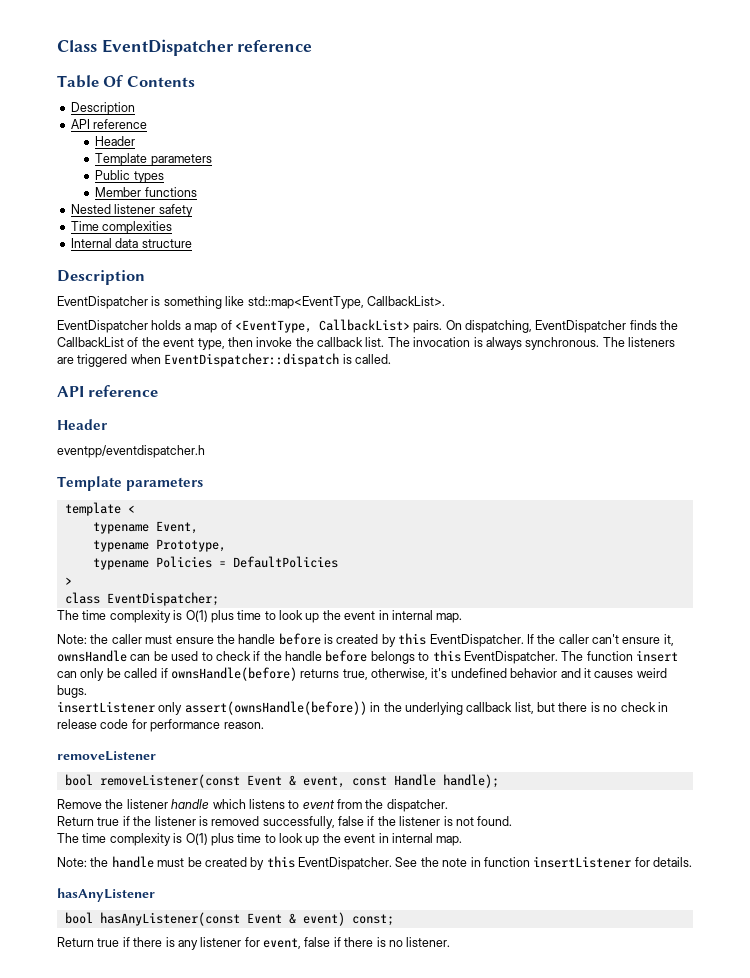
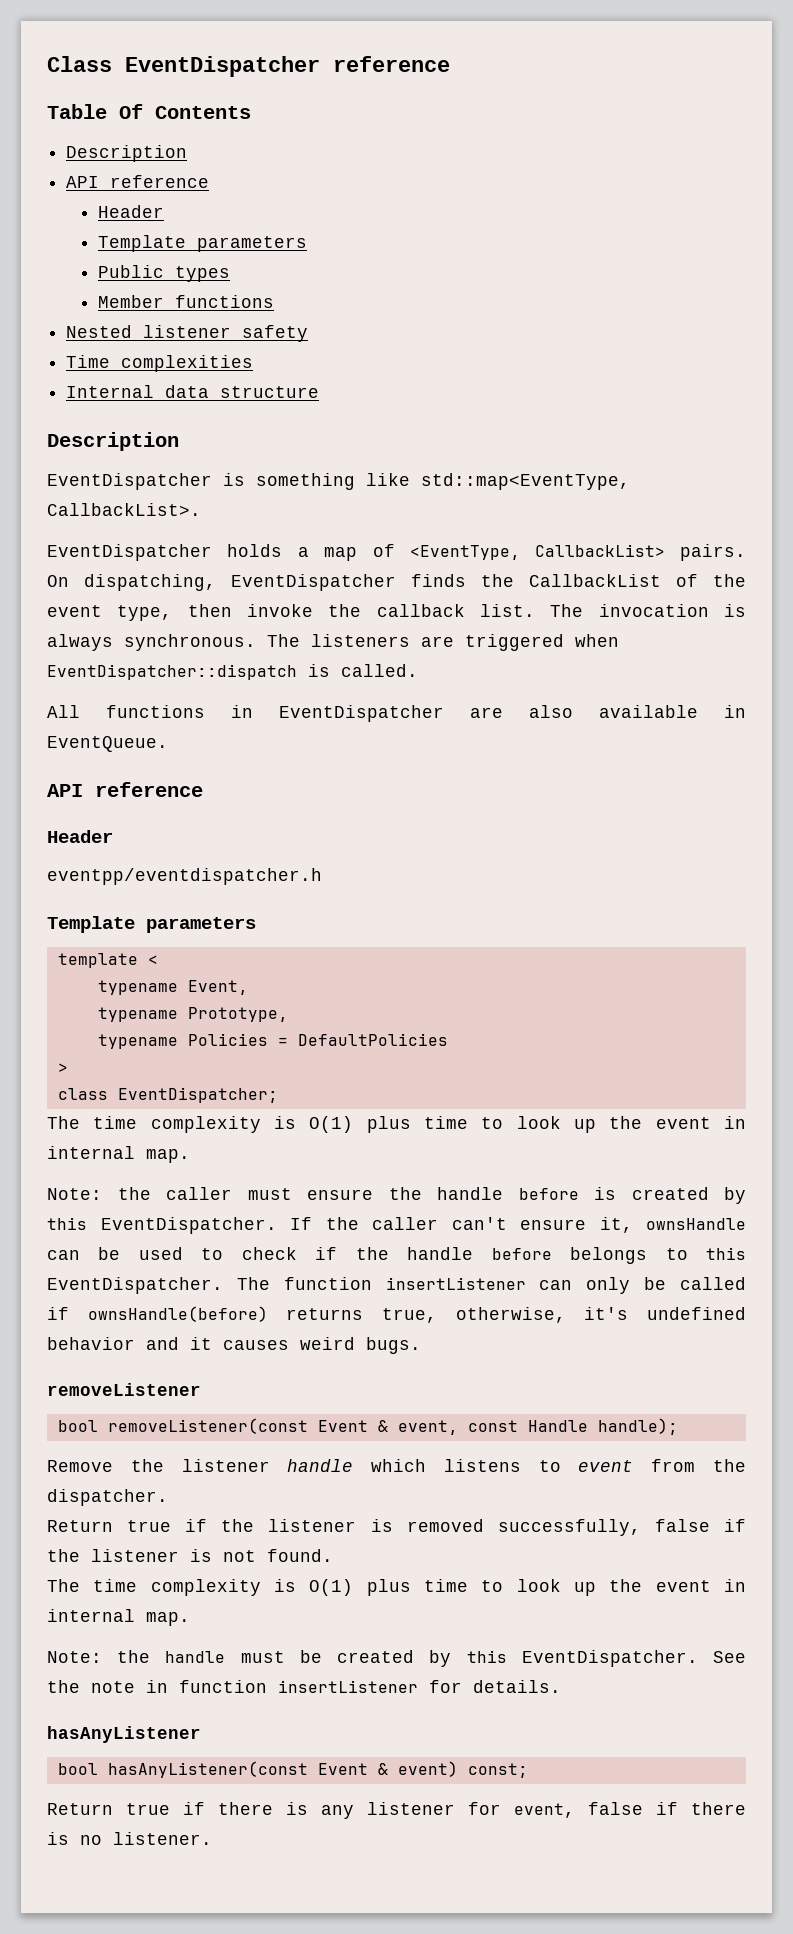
+ All functions in EventDispatcher are also available in EventQueue.
- The function insert can only be called if ownsHandle(before) returns true, otherwise, it's undefined behavior and it causes weird bugs.
+ The function insertListener can only be called if ownsHandle(before) returns true, otherwise, it's undefined behavior and it causes weird bugs.
- insertListener only assert(ownsHandle(before)) in the underlying callback list, but there is no check in release code for performance reason.

